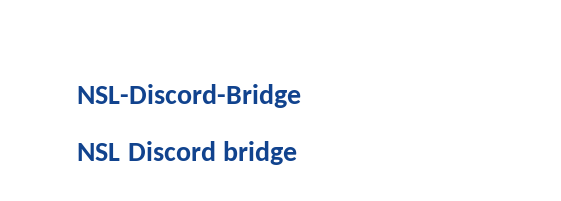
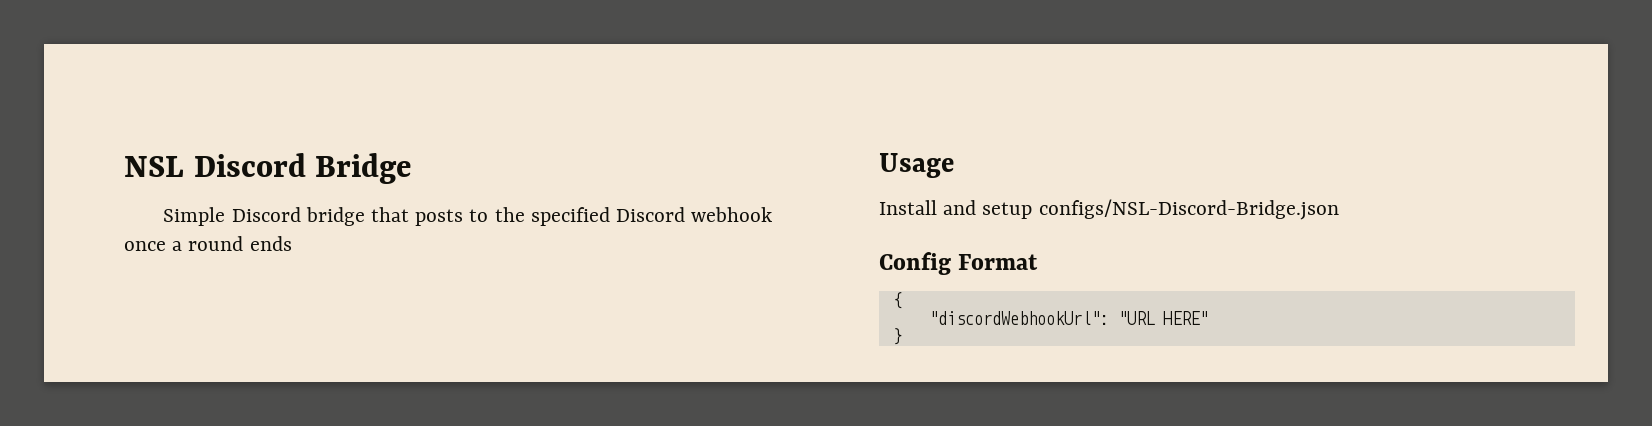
- NSL-Discord-Bridge
- NSL Discord bridge
+ NSL Discord Bridge
+ Simple Discord bridge that posts to the specified Discord webhook once a round ends
+ Usage
+ Install and setup configs/NSL-Discord-Bridge.json
+ Config Format
+ {
+ "discordWebhookUrl": "URL HERE"
+ }

